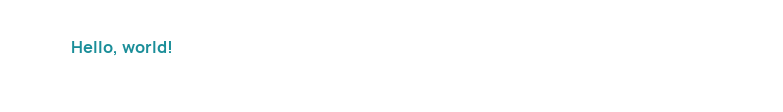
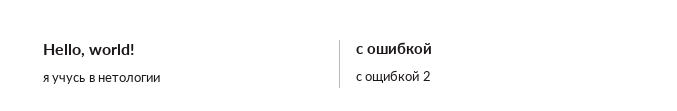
+ я учусь в нетологии
+ с ошибкой
+ с ощибкой 2

